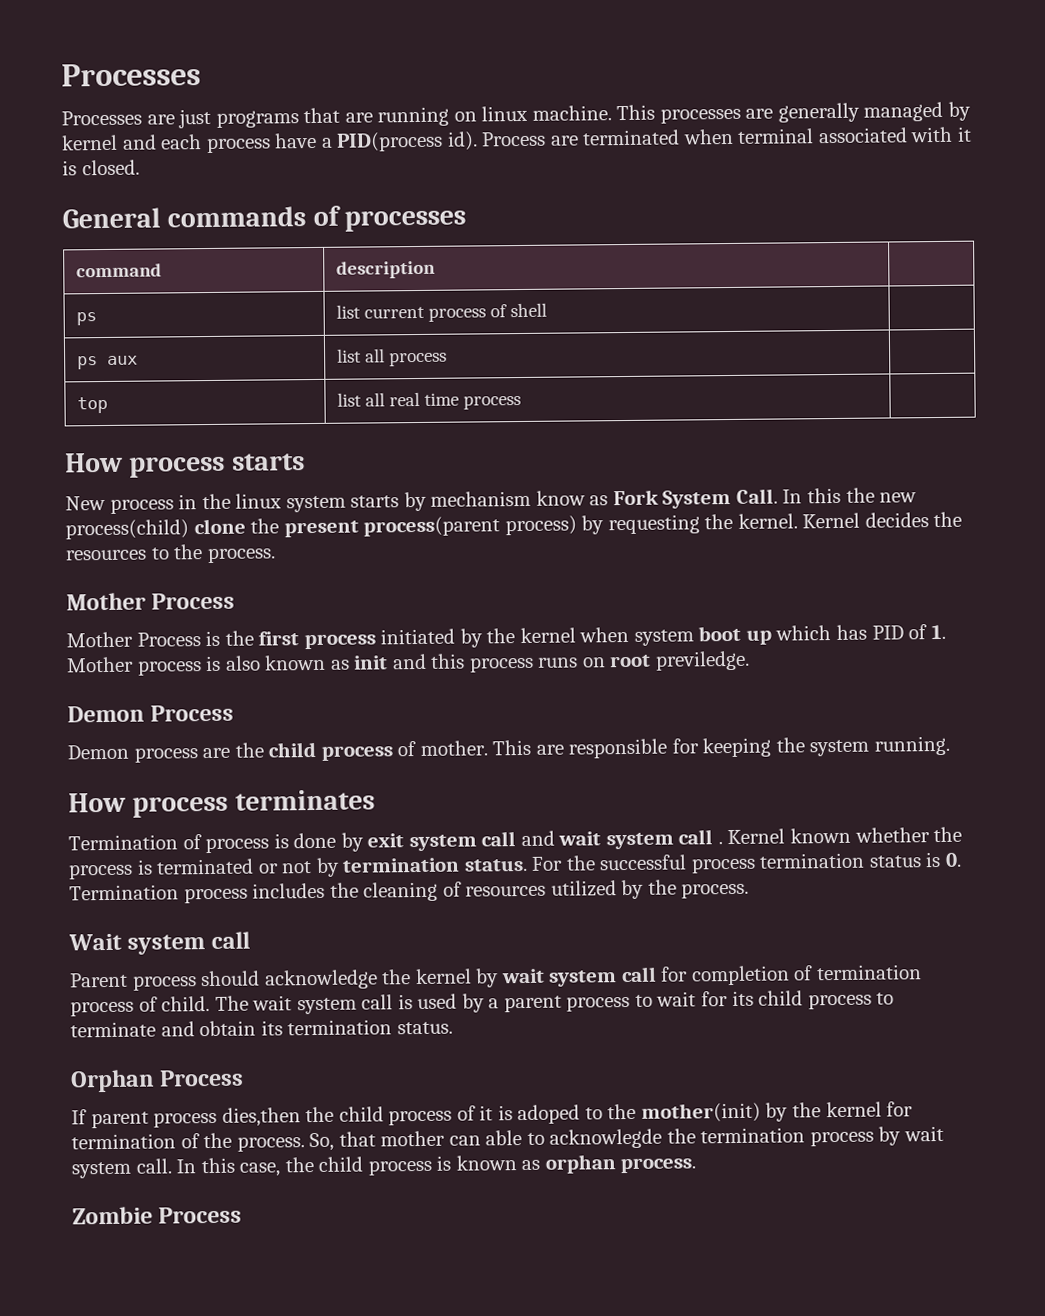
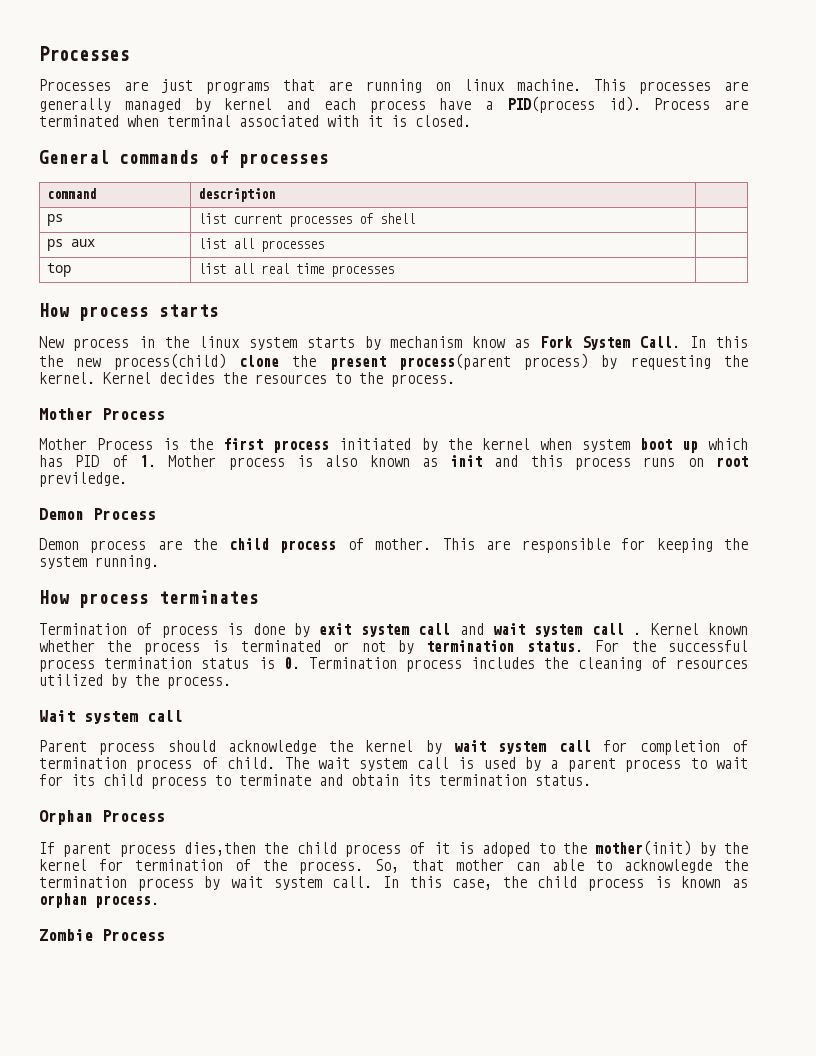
- ps | list current process of shell |
+ ps | list current processes of shell |
- ps aux | list all process |
+ ps aux | list all processes |
- top | list all real time process |
+ top | list all real time processes |

